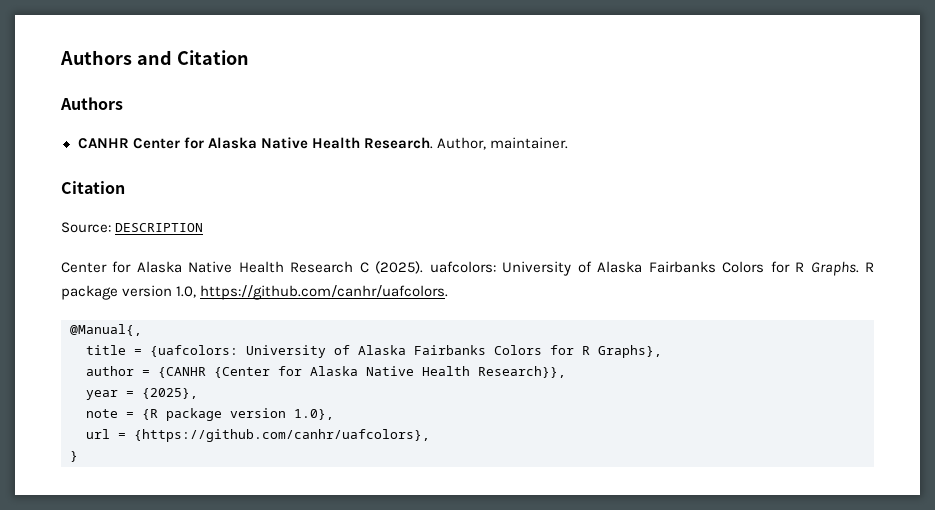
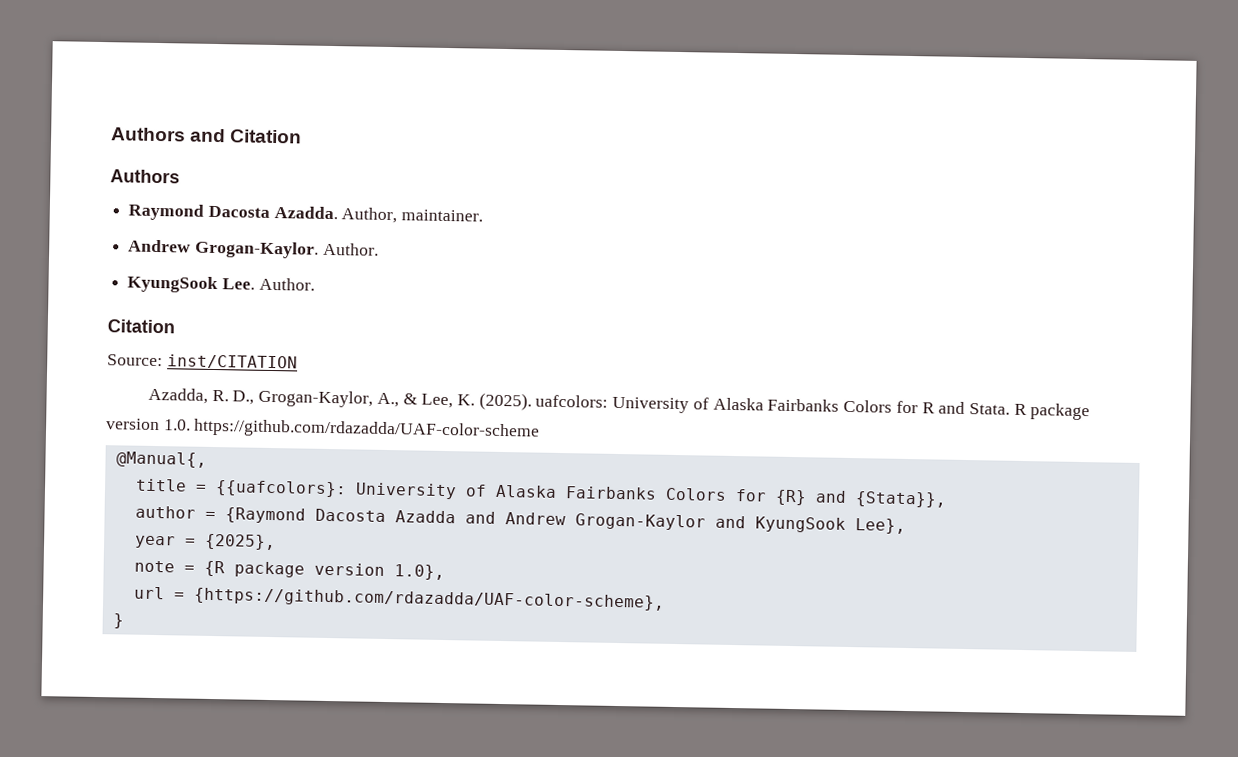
- CANHR Center for Alaska Native Health Research. Author, maintainer.
+ Raymond Dacosta Azadda. Author, maintainer.
+ Andrew Grogan-Kaylor. Author.
+ KyungSook Lee. Author.
  Citation
- Source: DESCRIPTION
- Center for Alaska Native Health Research C (2025). uafcolors: University of Alaska Fairbanks Colors for R Graphs.
+ Source: inst/CITATION
+ Azadda, R. D., Grogan-Kaylor, A., & Lee, K. (2025). uafcolors: University of Alaska Fairbanks Colors for R and Stata.
- R package version 1.0, https://github.com/canhr/uafcolors.
+ R package version 1.0. https://github.com/rdazadda/UAF-color-scheme
- title = {uafcolors: University of Alaska Fairbanks Colors for R Graphs},
+ title = {{uafcolors}: University of Alaska Fairbanks Colors for {R} and {Stata}},
- author = {CANHR {Center for Alaska Native Health Research}},
+ author = {Raymond Dacosta Azadda and Andrew Grogan-Kaylor and KyungSook Lee},
- url = {https://github.com/canhr/uafcolors},
+ url = {https://github.com/rdazadda/UAF-color-scheme},

